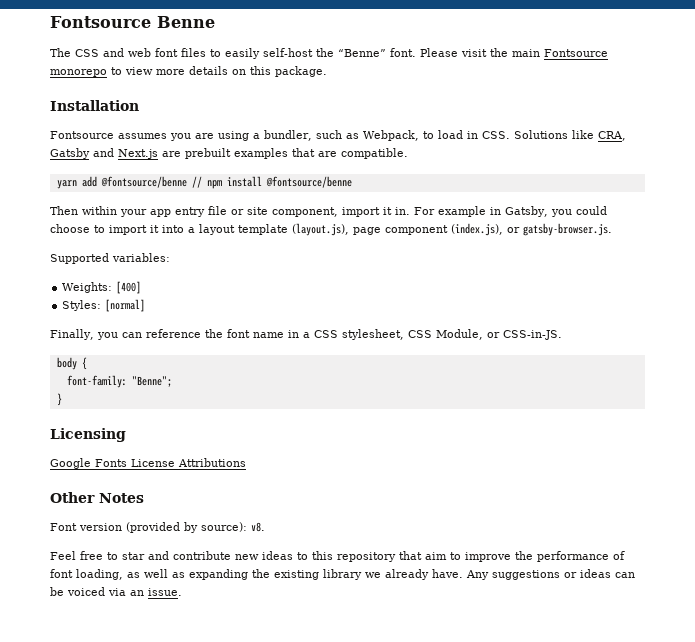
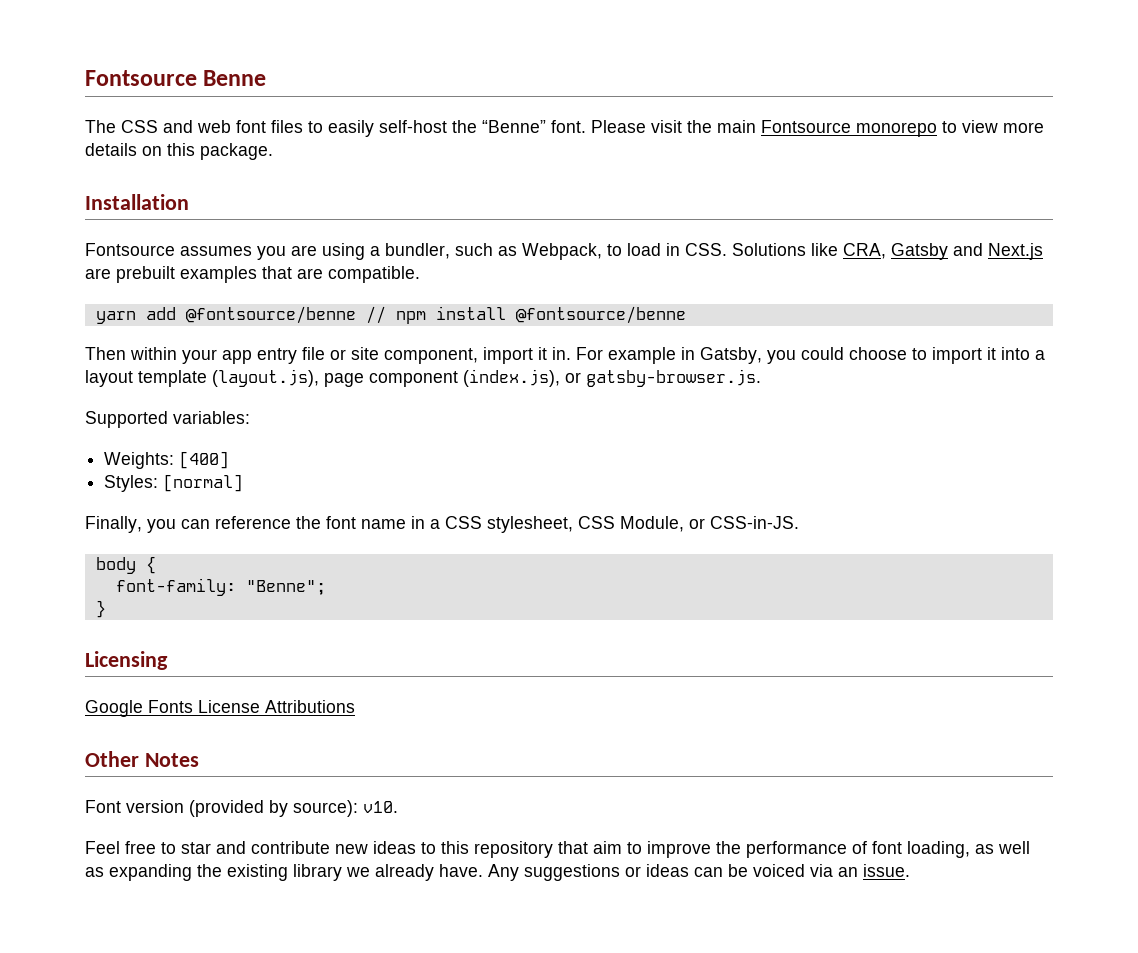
- Font version (provided by source): v8.
+ Font version (provided by source): v10.

